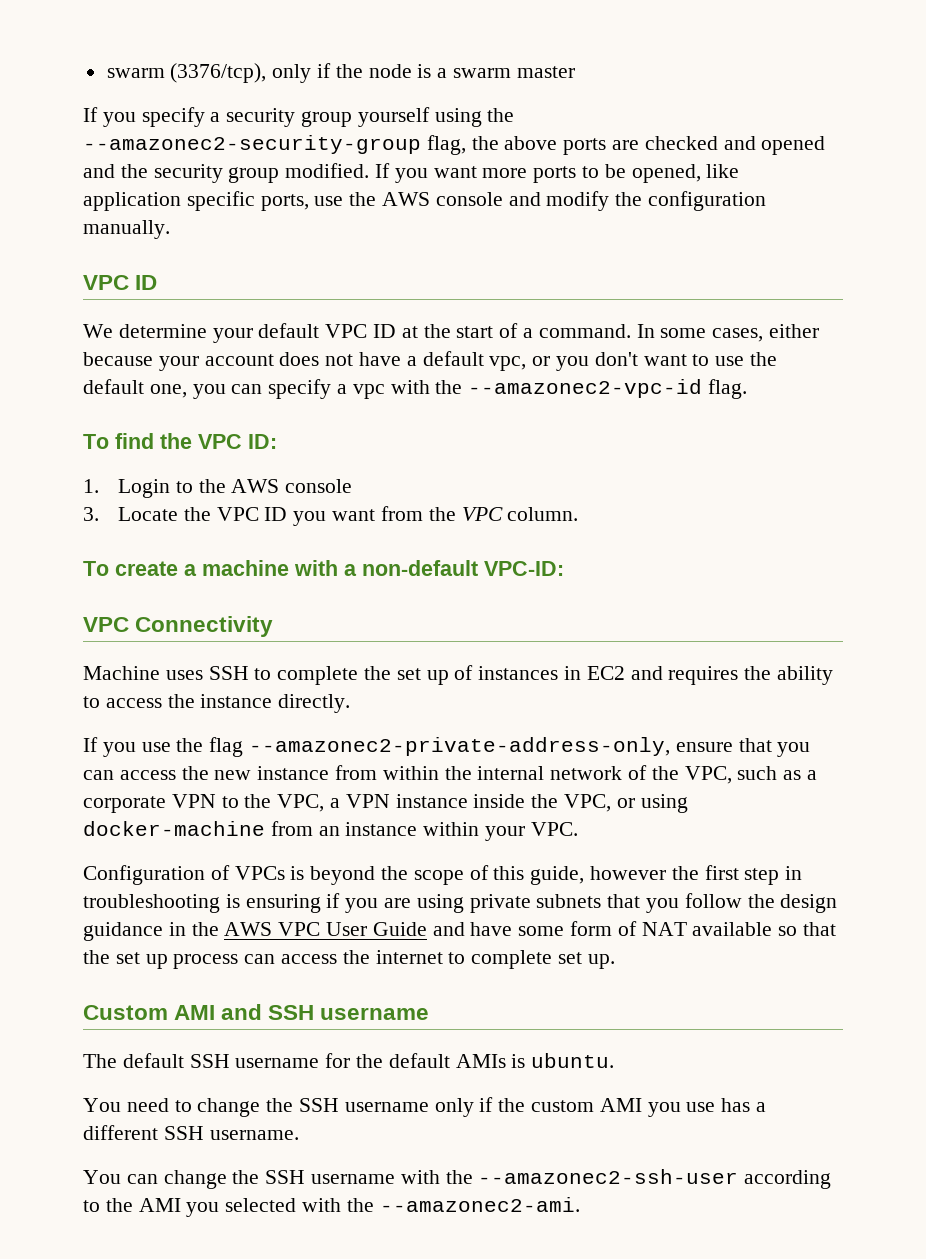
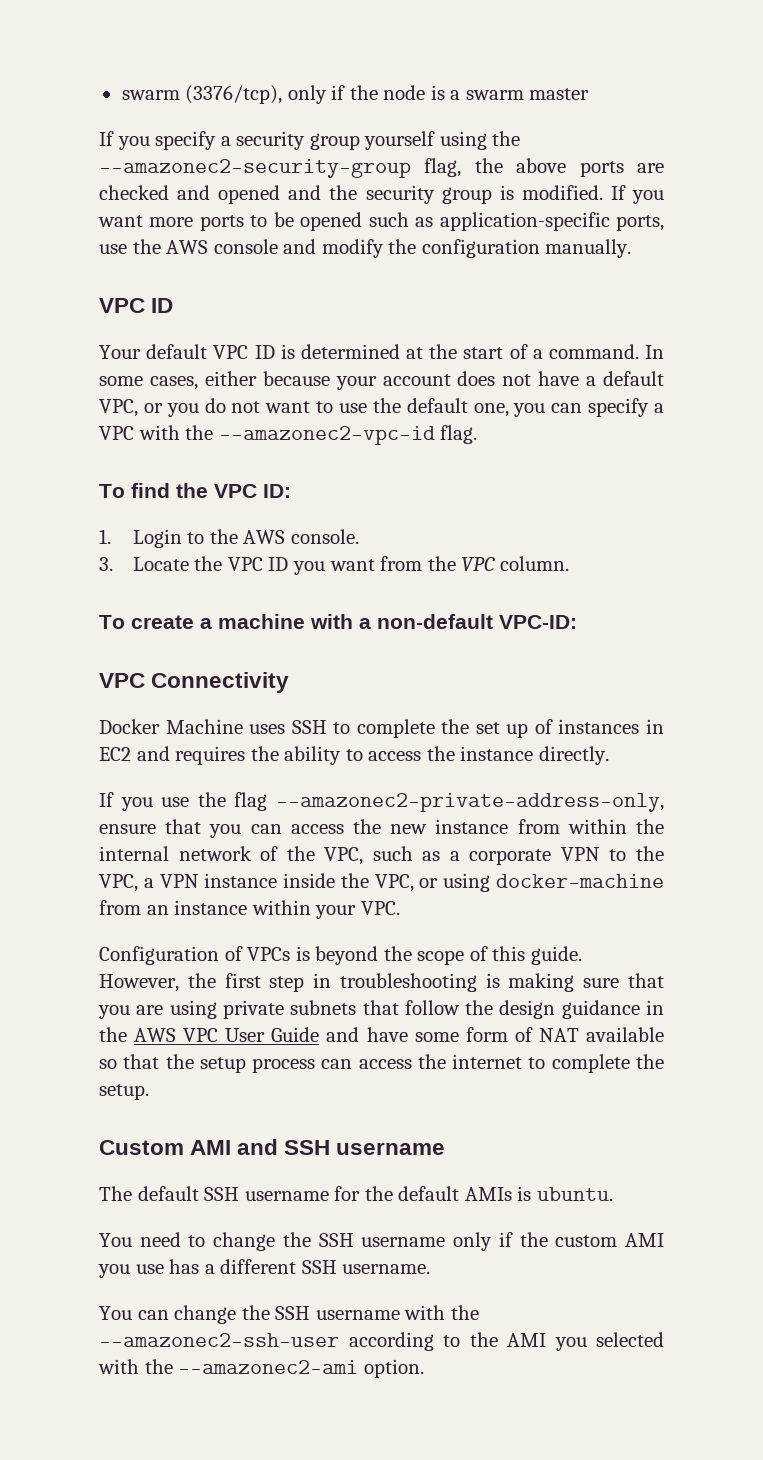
- If you specify a security group yourself using the --amazonec2-security-group flag, the above ports are checked and opened and the security group modified.
+ If you specify a security group yourself using the --amazonec2-security-group flag, the above ports are checked and opened and the security group is modified.
- If you want more ports to be opened, like application specific ports, use the AWS console and modify the configuration manually.
+ If you want more ports to be opened such as application-specific ports, use the AWS console and modify the configuration manually.
- We determine your default VPC ID at the start of a command.
+ Your default VPC ID is determined at the start of a command.
- In some cases, either because your account does not have a default vpc, or you don't want to use the default one, you can specify a vpc with the --amazonec2-vpc-id flag.
+ In some cases, either because your account does not have a default VPC, or you do not want to use the default one, you can specify a VPC with the --amazonec2-vpc-id flag.
- 1. Login to the AWS console
+ 1. Login to the AWS console.
- Machine uses SSH to complete the set up of instances in EC2 and requires the ability to access the instance directly.
+ Docker Machine uses SSH to complete the set up of instances in EC2 and requires the ability to access the instance directly.
- Configuration of VPCs is beyond the scope of this guide, however the first step in troubleshooting is ensuring if you are using private subnets that you follow the design guidance in the AWS VPC User Guide and have some form of NAT available so that the set up process can access the internet to complete set up.
+ Configuration of VPCs is beyond the scope of this guide. However, the first step in troubleshooting is making sure that you are using private subnets that follow the design guidance in the AWS VPC User Guide and have some form of NAT available so that the setup process can access the internet to complete the setup.
- You can change the SSH username with the --amazonec2-ssh-user according to the AMI you selected with the --amazonec2-ami.
+ You can change the SSH username with the --amazonec2-ssh-user according to the AMI you selected with the --amazonec2-ami option.

